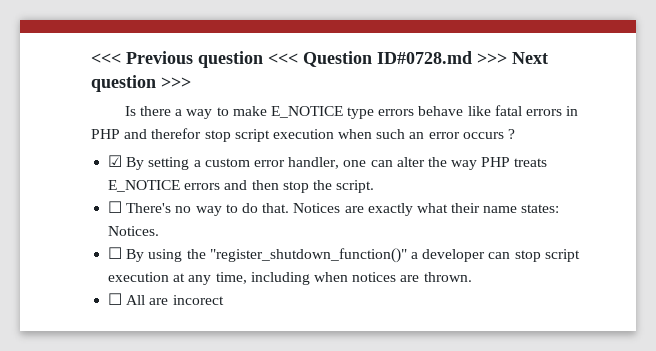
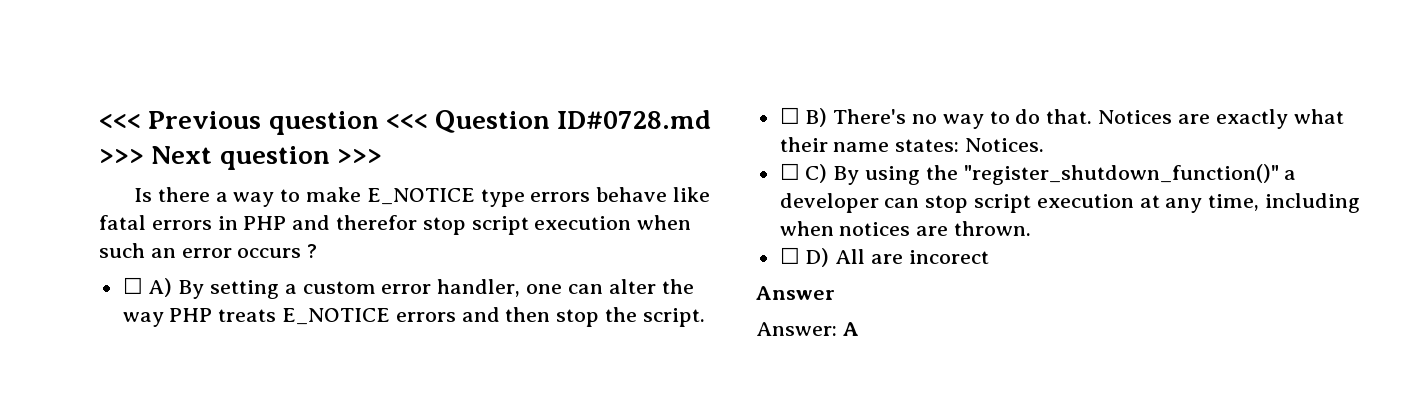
- ☑ By setting a custom error handler, one can alter the way PHP treats E_NOTICE errors and then stop the script.
+ ☐ A) By setting a custom error handler, one can alter the way PHP treats E_NOTICE errors and then stop the script.
- ☐ There's no way to do that.
+ ☐ B) There's no way to do that.
- ☐ By using the "register_shutdown_function()" a developer can stop script execution at any time, including when notices are thrown.
+ ☐ C) By using the "register_shutdown_function()" a developer can stop script execution at any time, including when notices are thrown.
- ☐ All are incorect
+ ☐ D) All are incorect
+ Answer
+ Answer: A

